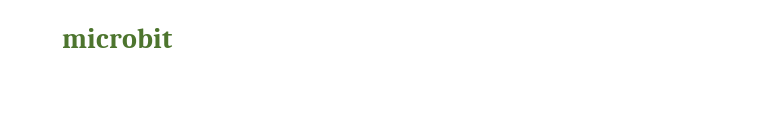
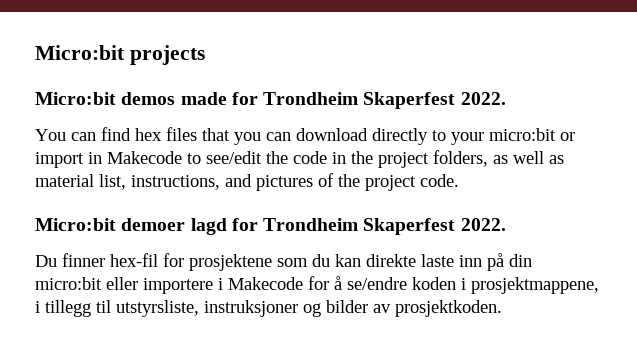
- microbit
+ Micro:bit projects
+ Micro:bit demos made for Trondheim Skaperfest 2022.
+ You can find hex files that you can download directly to your micro:bit or import in Makecode to see/edit the code in the project folders, as well as material list, instructions, and pictures of the project code.
+ Micro:bit demoer lagd for Trondheim Skaperfest 2022.
+ Du finner hex-fil for prosjektene som du kan direkte laste inn på din micro:bit eller importere i Makecode for å se/endre koden i prosjektmappene, i tillegg til utstyrsliste, instruksjoner og bilder av prosjektkoden.

